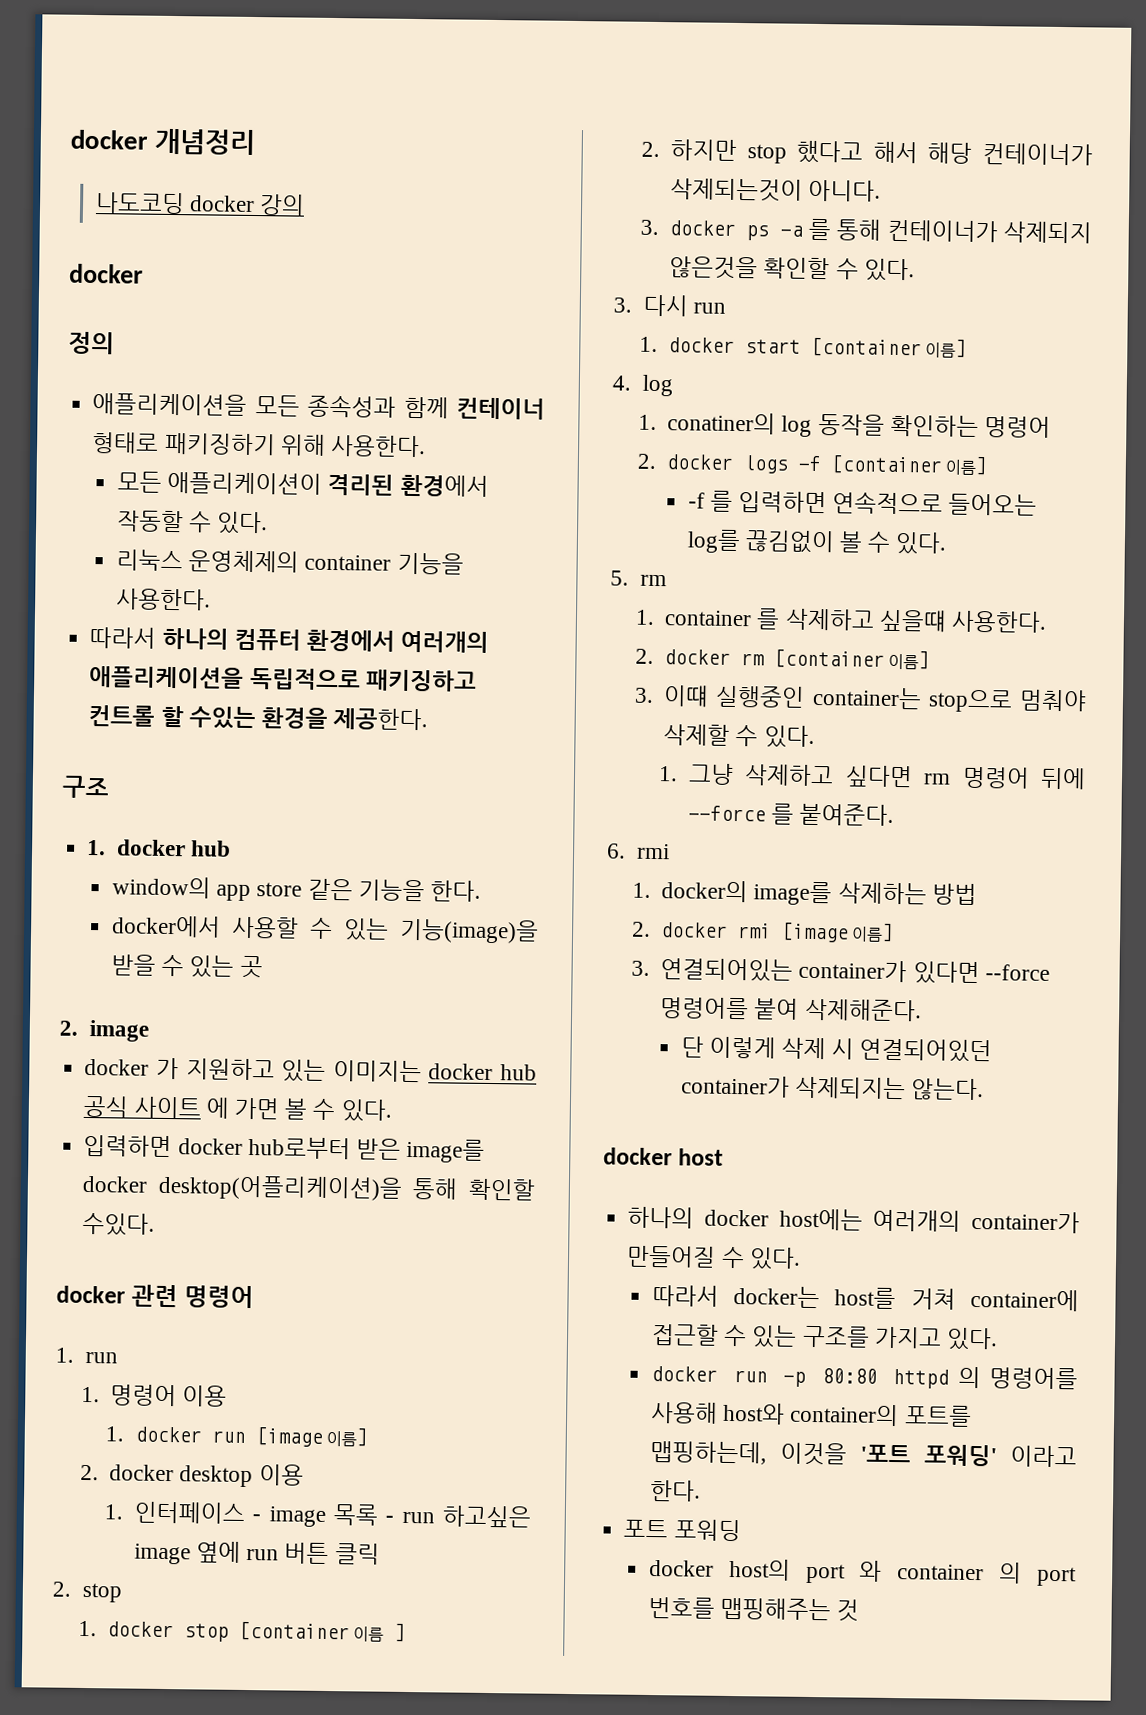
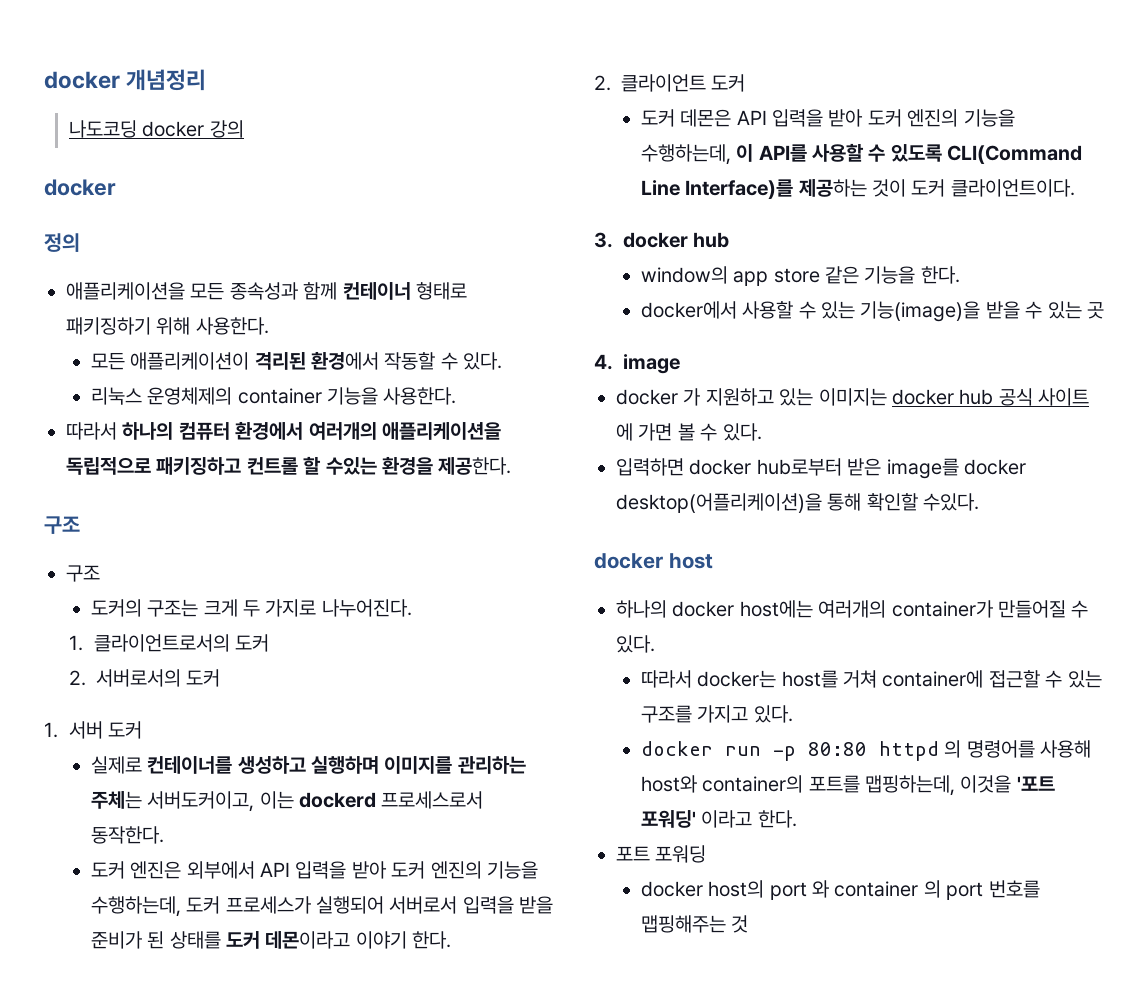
  따라서 하나의 컴퓨터 환경에서 여러개의 애플리케이션을 독립적으로 패키징하고 컨트롤 할 수있는 환경을 제공한다.
  구조
- 1. docker hub
+ 구조
+ 도커의 구조는 크게 두 가지로 나누어진다.
+ 1. 클라이언트로서의 도커
+ 2. 서버로서의 도커
+ 1. 서버 도커
+ 실제로 컨테이너를 생성하고 실행하며 이미지를 관리하는 주체는 서버도커이고, 이는 dockerd 프로세스로서 동작한다.
+ 도커 엔진은 외부에서 API 입력을 받아 도커 엔진의 기능을 수행하는데, 도커 프로세스가 실행되어 서버로서 입력을 받을 준비가 된 상태를 도커 데몬이라고 이야기 한다.
+ 2. 클라이언트 도커
+ 도커 데몬은 API 입력을 받아 도커 엔진의 기능을 수행하는데, 이 API를 사용할 수 있도록 CLI(Command Line Interface)를 제공하는 것이 도커 클라이언트이다.
+ 3. docker hub
- 2. image
+ 4. image
- docker 관련 명령어
- 1. run
- 1. 명령어 이용
- 1. docker run [image 이름]
- 2. docker desktop 이용
- 1. 인터페이스 - image 목록 - run 하고싶은 image 옆에 run 버튼 클릭
- 2. stop
- 1. docker stop [container 이름 ]
- 2. 하지만 stop 했다고 해서 해당 컨테이너가 삭제되는것이 아니다.
- 3. docker ps -a 를 통해 컨테이너가 삭제되지 않은것을 확인할 수 있다.
- 3. 다시 run
- 1. docker start [container 이름]
- 4. log
- 1. conatiner의 log 동작을 확인하는 명령어
- 2. docker logs -f [container 이름]
- -f 를 입력하면 연속적으로 들어오는 log를 끊김없이 볼 수 있다.
- 5. rm
- 1. container 를 삭제하고 싶을떄 사용한다.
- 2. docker rm [container 이름]
- 3. 이떄 실행중인 container는 stop으로 멈춰야 삭제할 수 있다.
- 1. 그냥 삭제하고 싶다면 rm 명령어 뒤에 --force 를 붙여준다.
- 6. rmi
- 1. docker의 image를 삭제하는 방법
- 2. docker rmi [image 이름]
- 3. 연결되어있는 container가 있다면 --force 명령어를 붙여 삭제해준다.
- 단 이렇게 삭제 시 연결되어있던 container가 삭제되지는 않는다.

